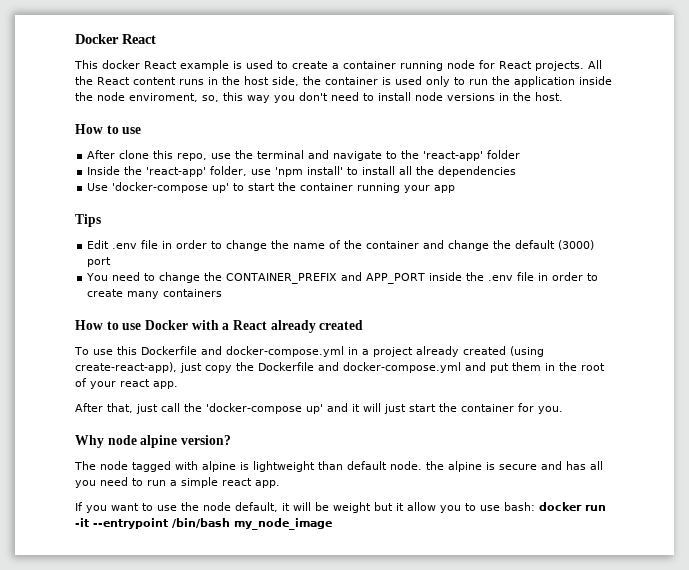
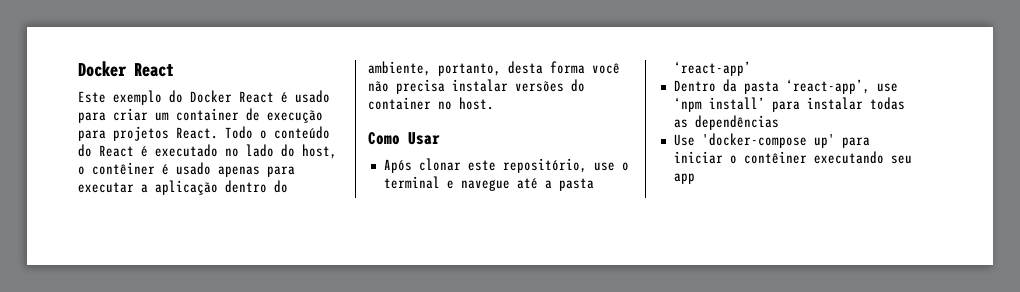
- This docker React example is used to create a container running node for React projects. All the React content runs in the host side, the container is used only to run the application inside the node enviroment, so, this way you don't need to install node versions in the host.
- How to use
- After clone this repo, use the terminal and navigate to the 'react-app' folder
- Inside the 'react-app' folder, use 'npm install' to install all the dependencies
- Use 'docker-compose up' to start the container running your app
- Tips
- Edit .env file in order to change the name of the container and change the default (3000) port
- You need to change the CONTAINER_PREFIX and APP_PORT inside the .env file in order to create many containers
- How to use Docker with a React already created
- To use this Dockerfile and docker-compose.yml in a project already created (using create-react-app), just copy the Dockerfile and docker-compose.yml and put them in the root of your react app.
- After that, just call the 'docker-compose up' and it will just start the container for you.
- Why node alpine version?
- The node tagged with alpine is lightweight than default node. the alpine is secure and has all you need to run a simple react app.
- If you want to use the node default, it will be weight but it allow you to use bash: docker run -it --entrypoint /bin/bash my_node_image
+ Este exemplo do Docker React é usado para criar um container de execução para projetos React. Todo o conteúdo do React é executado no lado do host, o contêiner é usado apenas para executar a aplicação dentro do ambiente, portanto, desta forma você não precisa instalar versões do container no host.
+ Como Usar
+ Após clonar este repositório, use o terminal e navegue até a pasta ‘react-app’
+ Dentro da pasta ‘react-app’, use ‘npm install’ para instalar todas as dependências
+ Use 'docker-compose up' para iniciar o contêiner executando seu app

